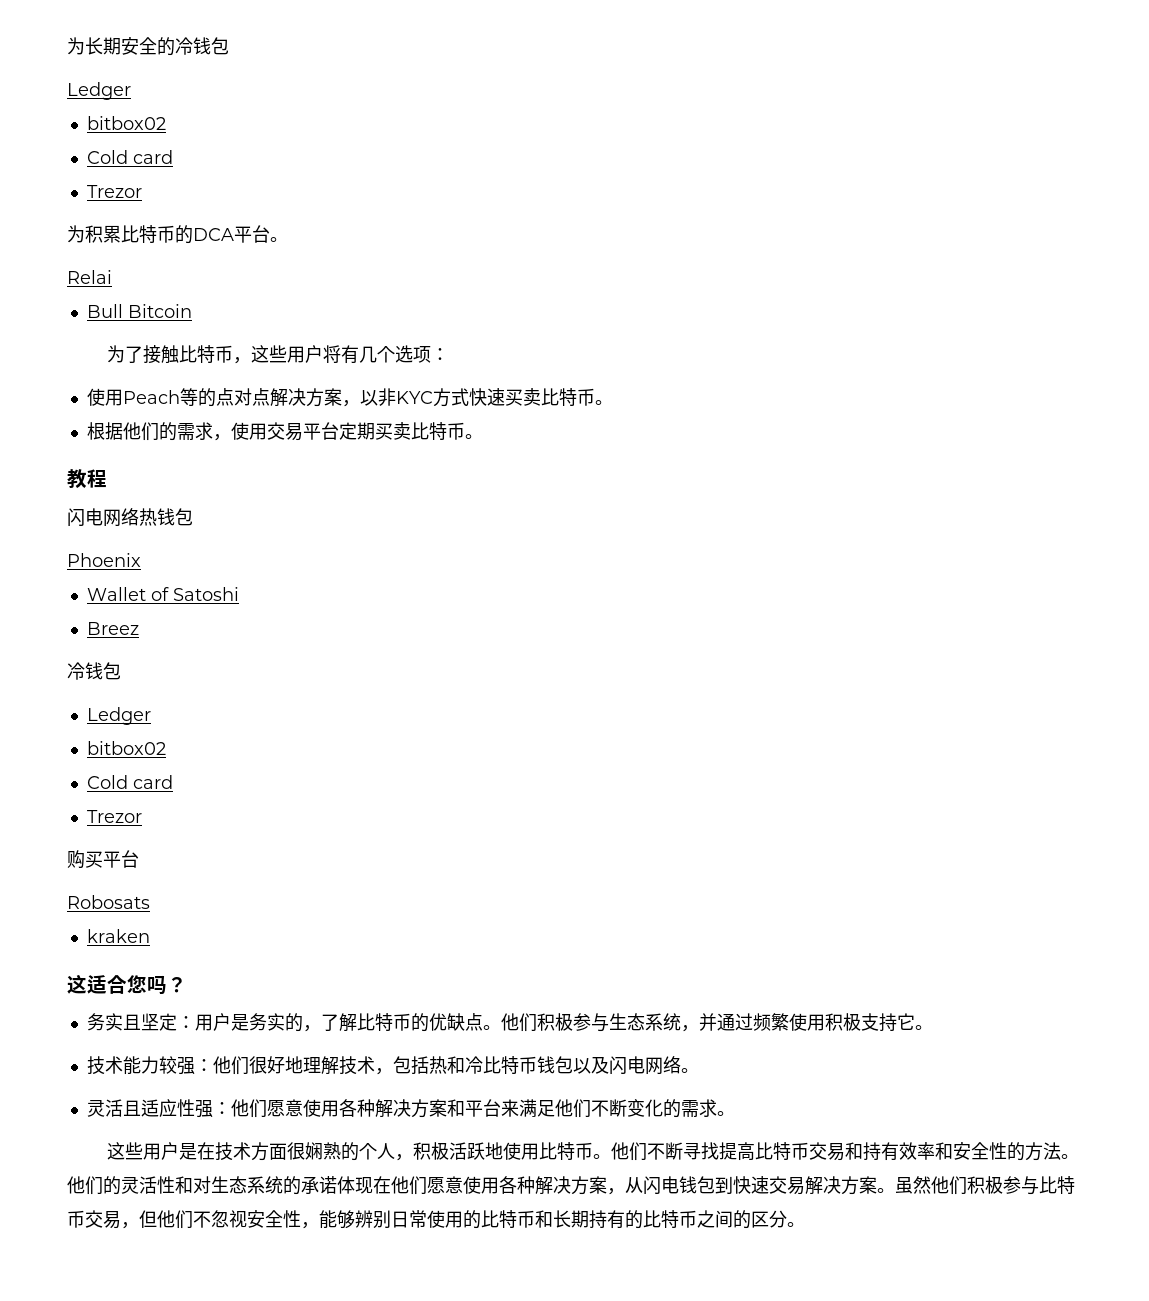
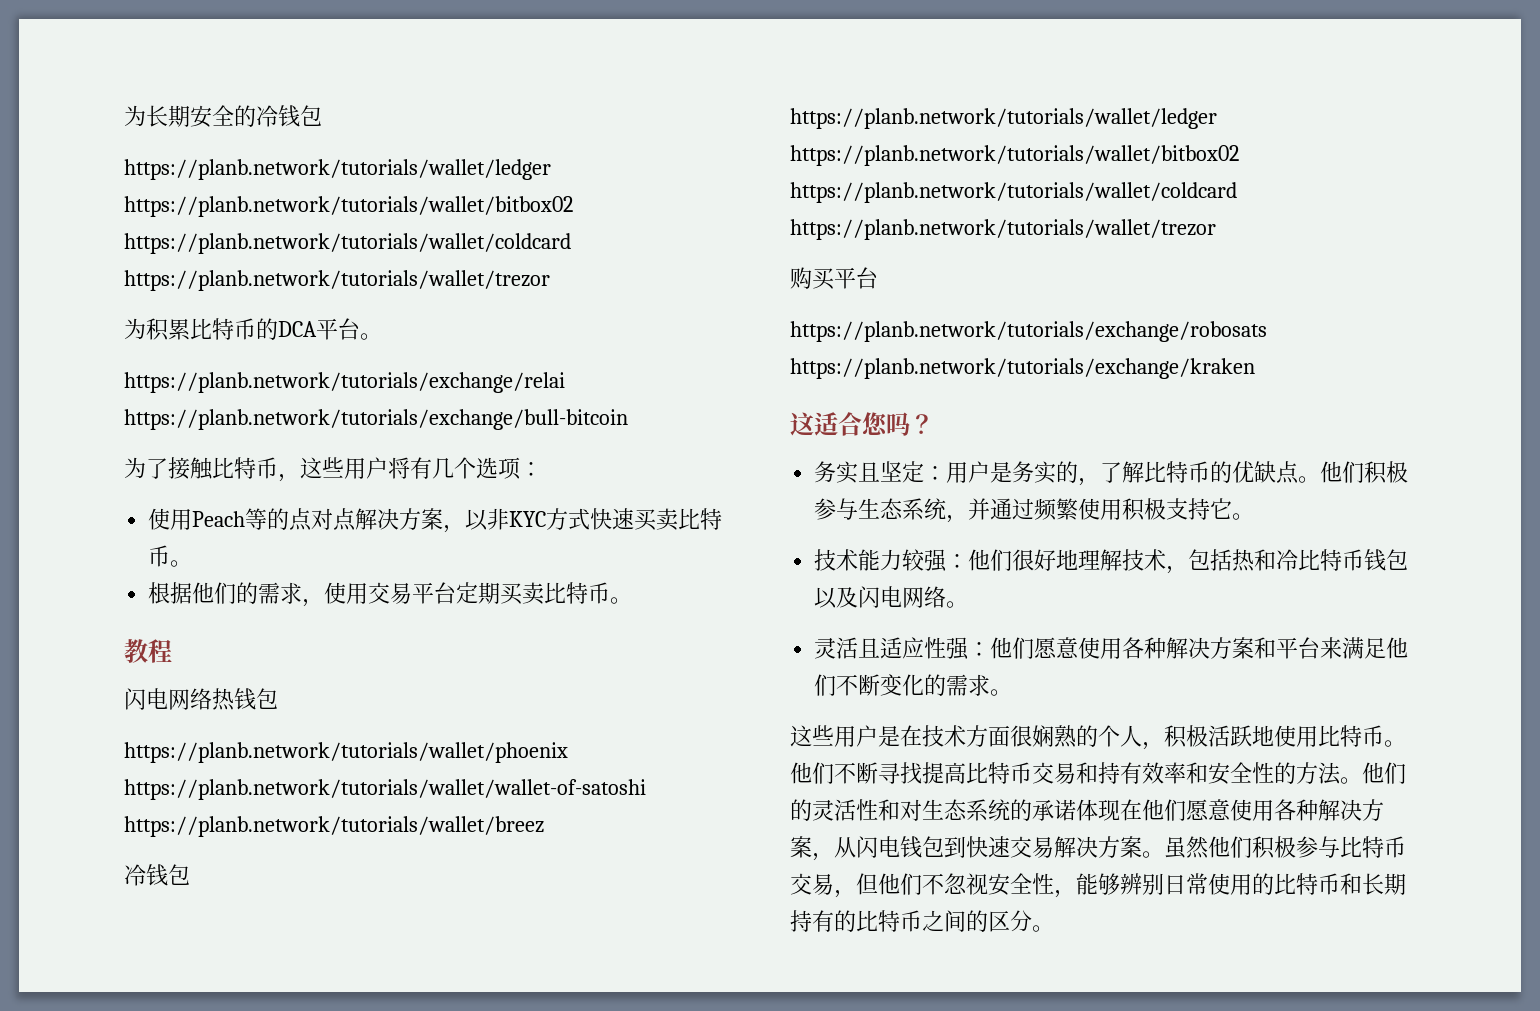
  为长期安全的冷钱包
- Ledger
- bitbox02
- Cold card
- Trezor
+ https://planb.network/tutorials/wallet/ledger https://planb.network/tutorials/wallet/bitbox02 https://planb.network/tutorials/wallet/coldcard https://planb.network/tutorials/wallet/trezor
- Relai
- Bull Bitcoin
+ https://planb.network/tutorials/exchange/relai https://planb.network/tutorials/exchange/bull-bitcoin
- Phoenix
- Wallet of Satoshi
- Breez
+ https://planb.network/tutorials/wallet/phoenix https://planb.network/tutorials/wallet/wallet-of-satoshi https://planb.network/tutorials/wallet/breez
  冷钱包
- Ledger
- bitbox02
- Cold card
- Trezor
+ https://planb.network/tutorials/wallet/ledger https://planb.network/tutorials/wallet/bitbox02 https://planb.network/tutorials/wallet/coldcard https://planb.network/tutorials/wallet/trezor
- Robosats
- kraken
+ https://planb.network/tutorials/exchange/robosats https://planb.network/tutorials/exchange/kraken

